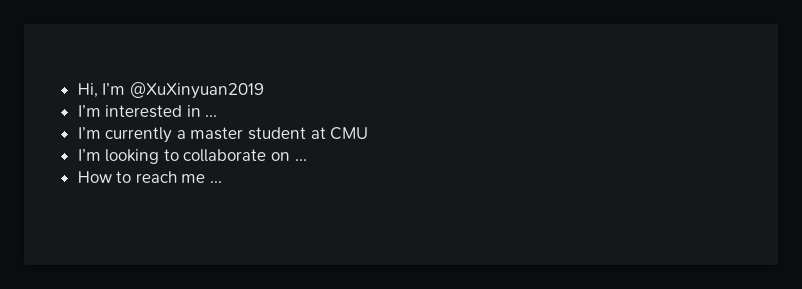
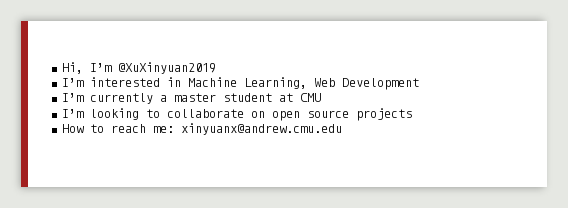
- I’m interested in ...
+ I’m interested in Machine Learning, Web Development
- I’m looking to collaborate on ...
+ I’m looking to collaborate on open source projects
- How to reach me ...
+ How to reach me: xinyuanx@andrew.cmu.edu

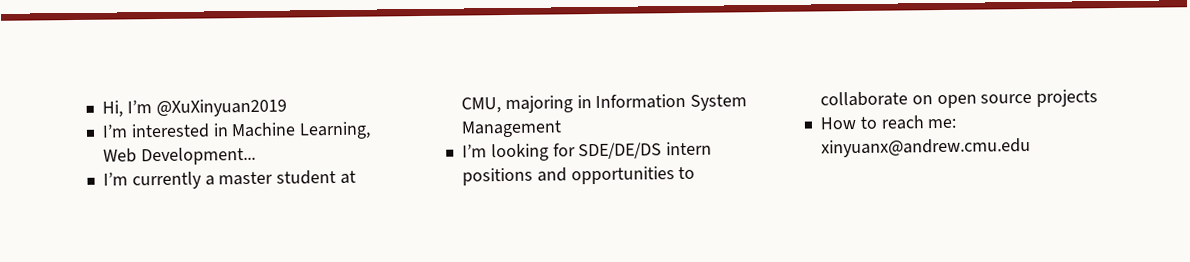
- I’m interested in Machine Learning, Web Development
+ I’m interested in Machine Learning, Web Development...
- I’m currently a master student at CMU
- I’m looking to collaborate on open source projects
+ I’m currently a master student at CMU, majoring in Information System Management
+ I’m looking for SDE/DE/DS intern positions and opportunities to collaborate on open source projects

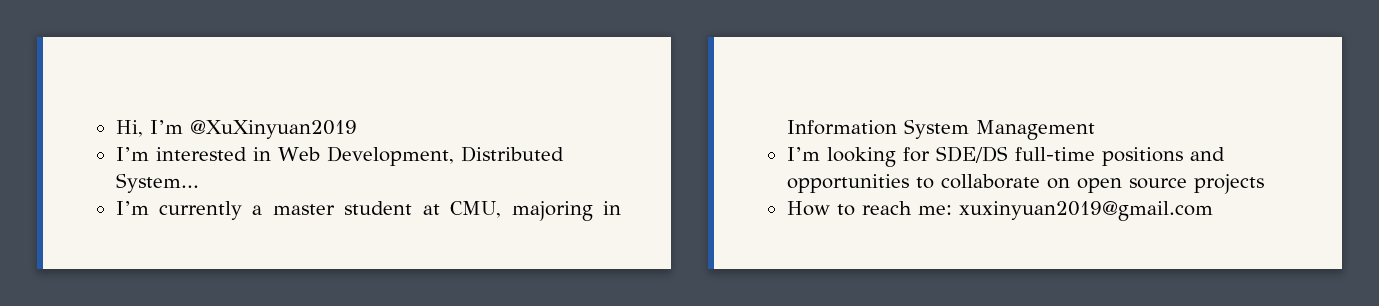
- I’m interested in Machine Learning, Web Development...
+ I’m interested in Web Development, Distributed System...
- I’m looking for SDE/DE/DS intern positions and opportunities to collaborate on open source projects
+ I’m looking for SDE/DS full-time positions and opportunities to collaborate on open source projects
- How to reach me: xinyuanx@andrew.cmu.edu
+ How to reach me: xuxinyuan2019@gmail.com

